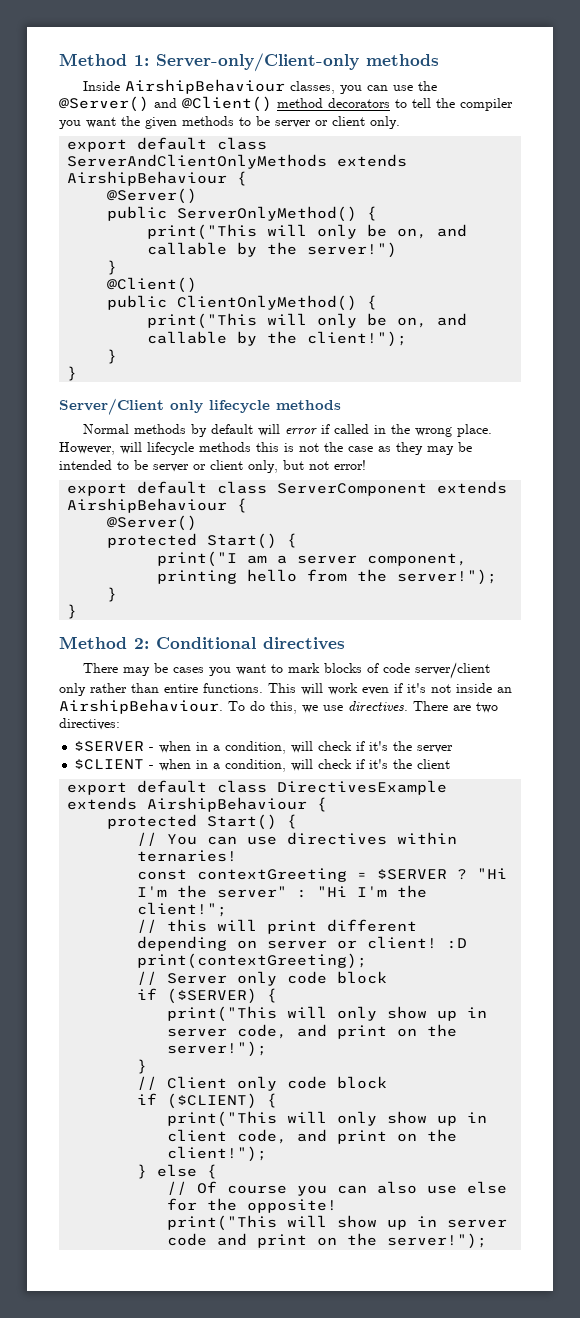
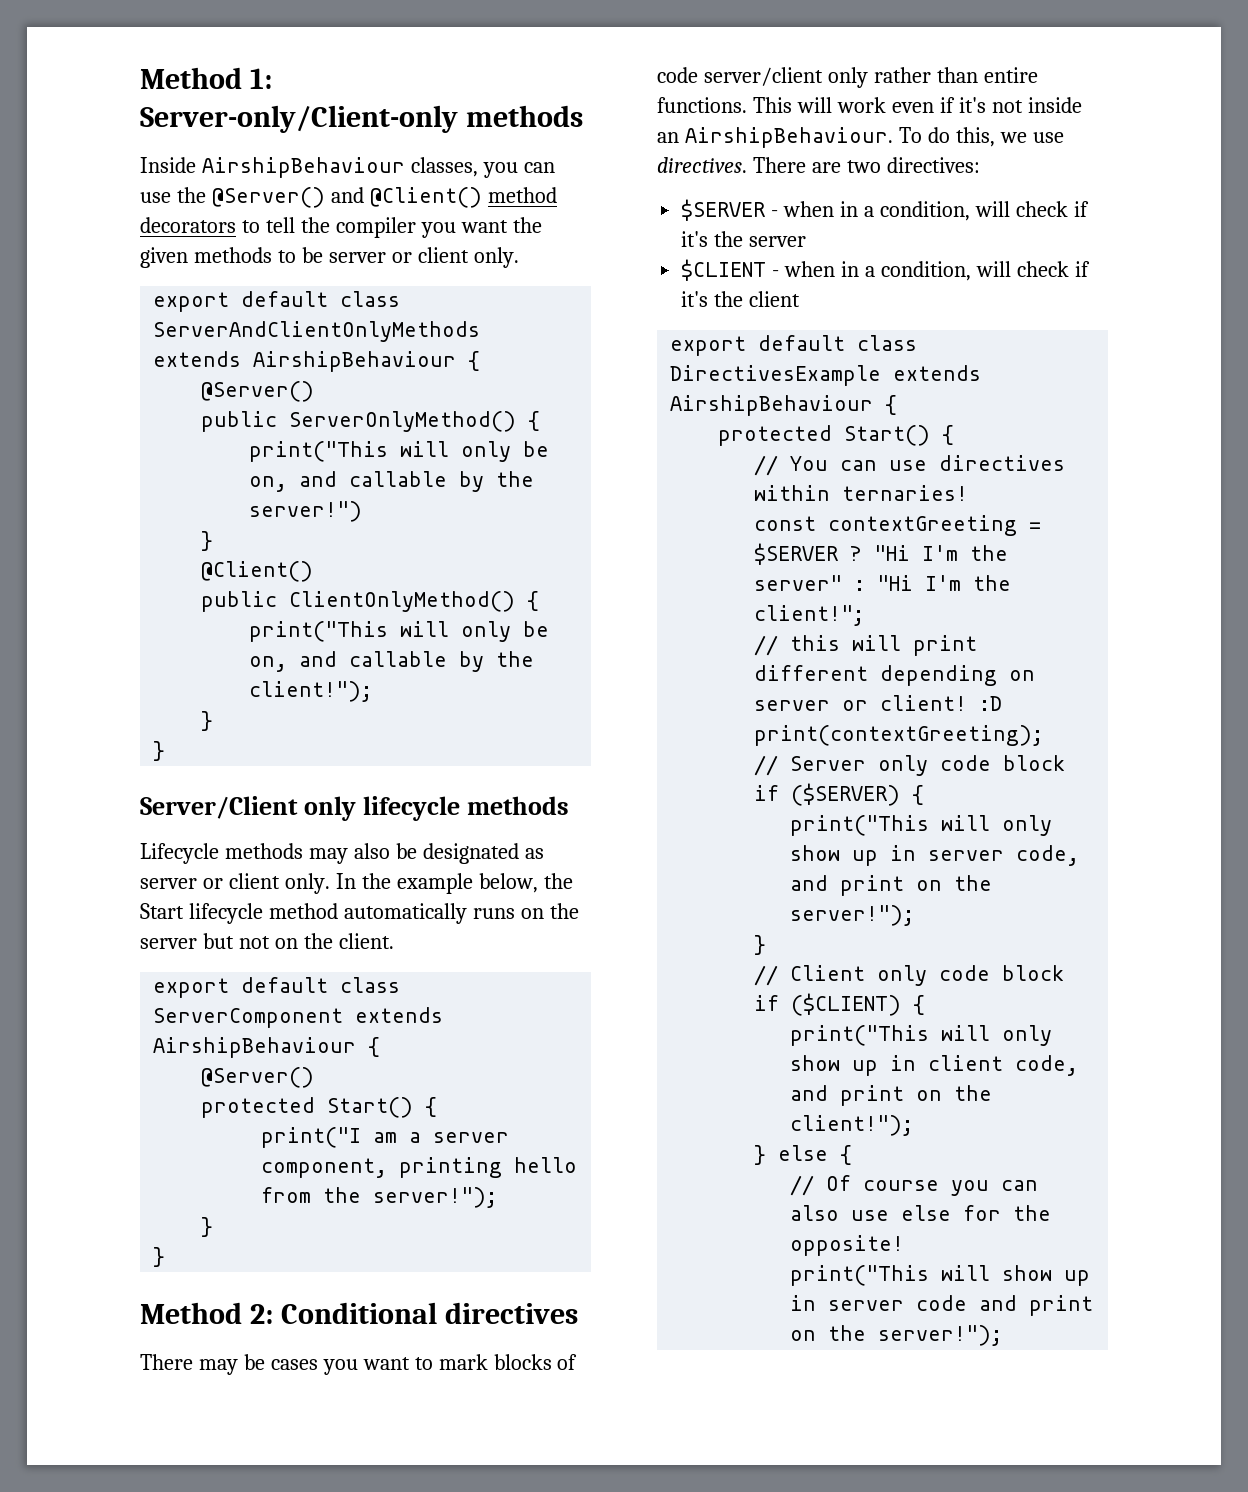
- Normal methods by default will error if called in the wrong place. However, will lifecycle methods this is not the case as they may be intended to be server or client only, but not error!
+ Lifecycle methods may also be designated as server or client only. In the example below, the Start lifecycle method automatically runs on the server but not on the client.

